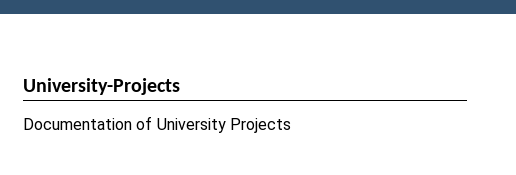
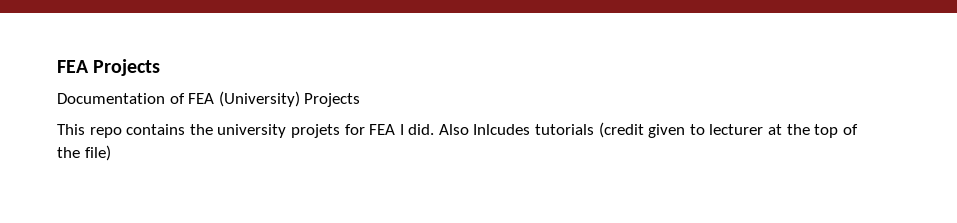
- University-Projects
+ FEA Projects
- Documentation of University Projects
+ Documentation of FEA (University) Projects
+ This repo contains the university projets for FEA I did. Also Inlcudes tutorials (credit given to lecturer at the top of the file)

